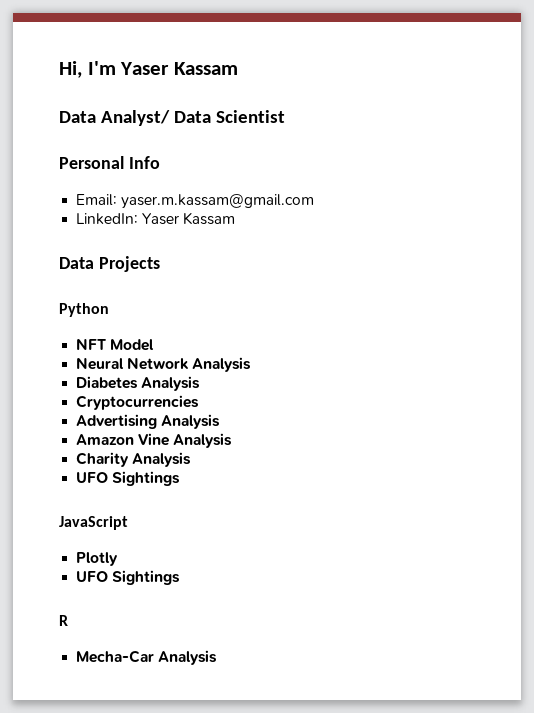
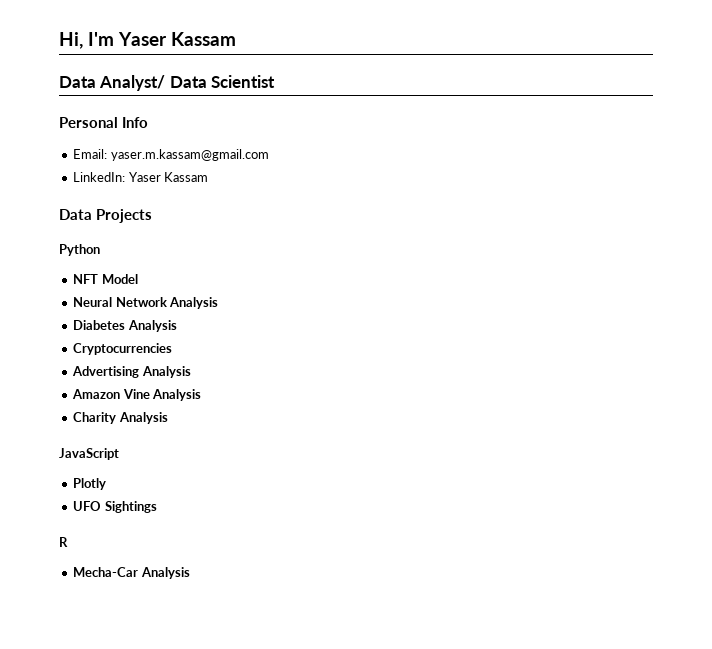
  Charity Analysis
- UFO Sightings

